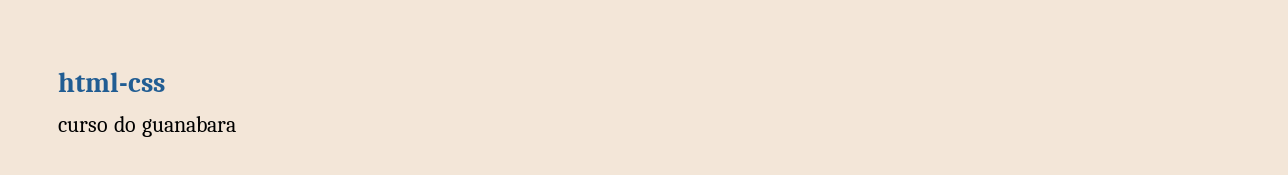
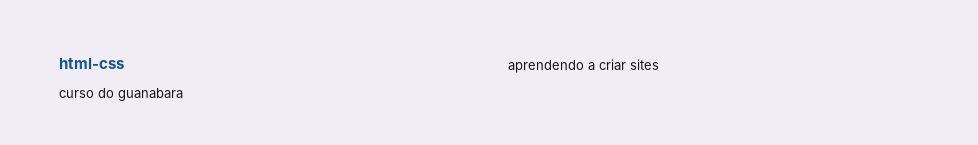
+ aprendendo a criar sites

